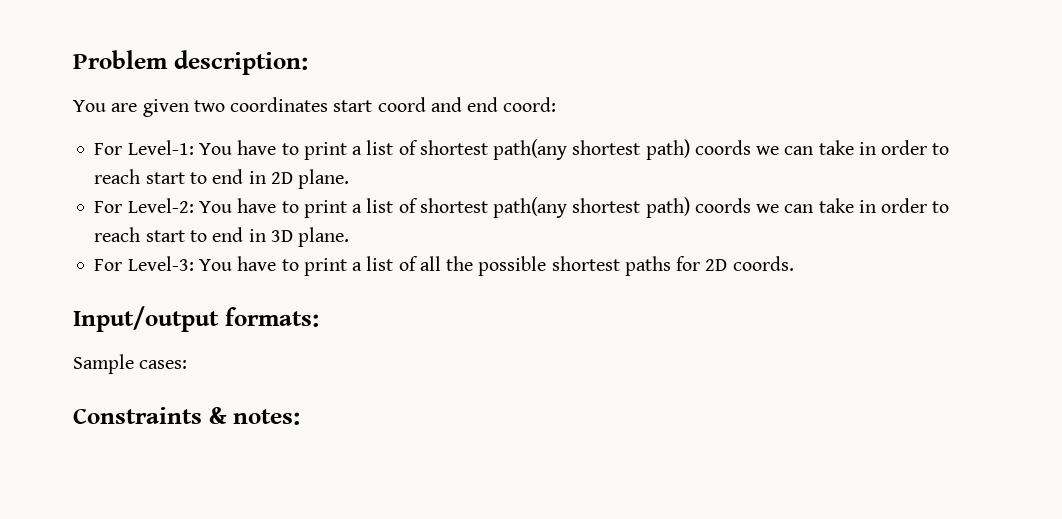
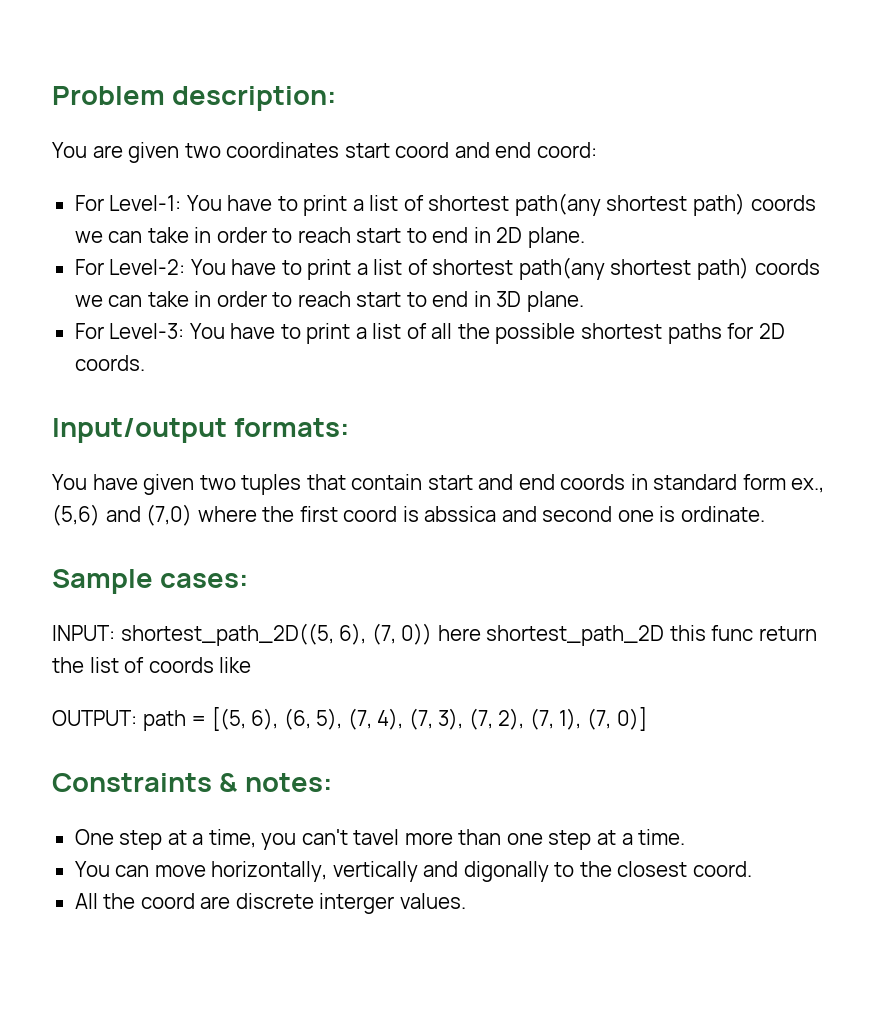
+ You have given two tuples that contain start and end coords in standard form ex., (5,6) and (7,0) where the first coord is abssica and second one is ordinate.
  Sample cases:
+ INPUT: shortest_path_2D((5, 6), (7, 0)) here shortest_path_2D this func return the list of coords like
+ OUTPUT: path = [(5, 6), (6, 5), (7, 4), (7, 3), (7, 2), (7, 1), (7, 0)]
  Constraints & notes:
+ One step at a time, you can't tavel more than one step at a time.
+ You can move horizontally, vertically and digonally to the closest coord.
+ All the coord are discrete interger values.

